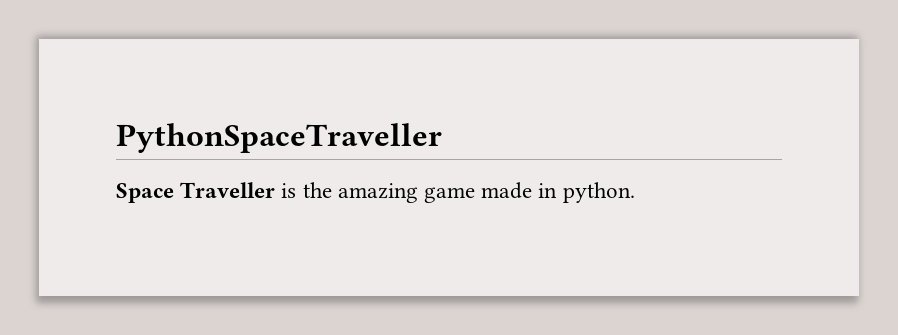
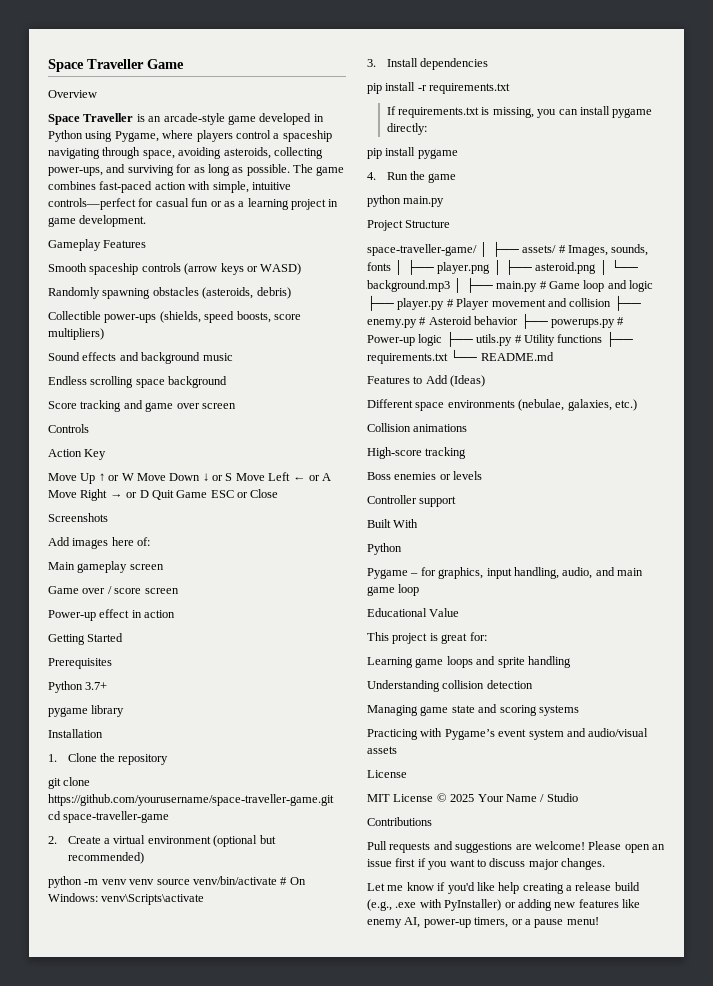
- PythonSpaceTraveller
+ Space Traveller Game
+ Overview
- Space Traveller is the amazing game made in python.
+ Space Traveller is an arcade-style game developed in Python using Pygame, where players control a spaceship navigating through space, avoiding asteroids, collecting power-ups, and surviving for as long as possible. The game combines fast-paced action with simple, intuitive controls—perfect for casual fun or as a learning project in game development.
+ Gameplay Features
+ Smooth spaceship controls (arrow keys or WASD)
+ Randomly spawning obstacles (asteroids, debris)
+ Collectible power-ups (shields, speed boosts, score multipliers)
+ Sound effects and background music
+ Endless scrolling space background
+ Score tracking and game over screen
+ Controls
+ Action Key
+ Move Up ↑ or W Move Down ↓ or S Move Left ← or A Move Right → or D Quit Game ESC or Close
+ Screenshots
+ Add images here of:
+ Main gameplay screen
+ Game over / score screen
+ Power-up effect in action
+ Getting Started
+ Prerequisites
+ Python 3.7+
+ pygame library
+ Installation
+ 1. Clone the repository
+ git clone https://github.com/yourusername/space-traveller-game.git cd space-traveller-game
+ 2. Create a virtual environment (optional but recommended)
+ python -m venv venv source venv/bin/activate # On Windows: venv\Scripts\activate
+ 3. Install dependencies
+ pip install -r requirements.txt
+ If requirements.txt is missing, you can install pygame directly:
+ pip install pygame
+ 4. Run the game
+ python main.py
+ Project Structure
+ space-traveller-game/ │ ├── assets/ # Images, sounds, fonts │ ├── player.png │ ├── asteroid.png │ └── background.mp3 │ ├── main.py # Game loop and logic ├── player.py # Player movement and collision ├── enemy.py # Asteroid behavior ├── powerups.py # Power-up logic ├── utils.py # Utility functions ├── requirements.txt └── README.md
+ Features to Add (Ideas)
+ Different space environments (nebulae, galaxies, etc.)
+ Collision animations
+ High-score tracking
+ Boss enemies or levels
+ Controller support
+ Built With
+ Python
+ Pygame – for graphics, input handling, audio, and main game loop
+ Educational Value
+ This project is great for:
+ Learning game loops and sprite handling
+ Understanding collision detection
+ Managing game state and scoring systems
+ Practicing with Pygame’s event system and audio/visual assets
+ License
+ MIT License © 2025 Your Name / Studio
+ Contributions
+ Pull requests and suggestions are welcome! Please open an issue first if you want to discuss major changes.
+ Let me know if you'd like help creating a release build (e.g., .exe with PyInstaller) or adding new features like enemy AI, power-up timers, or a pause menu!

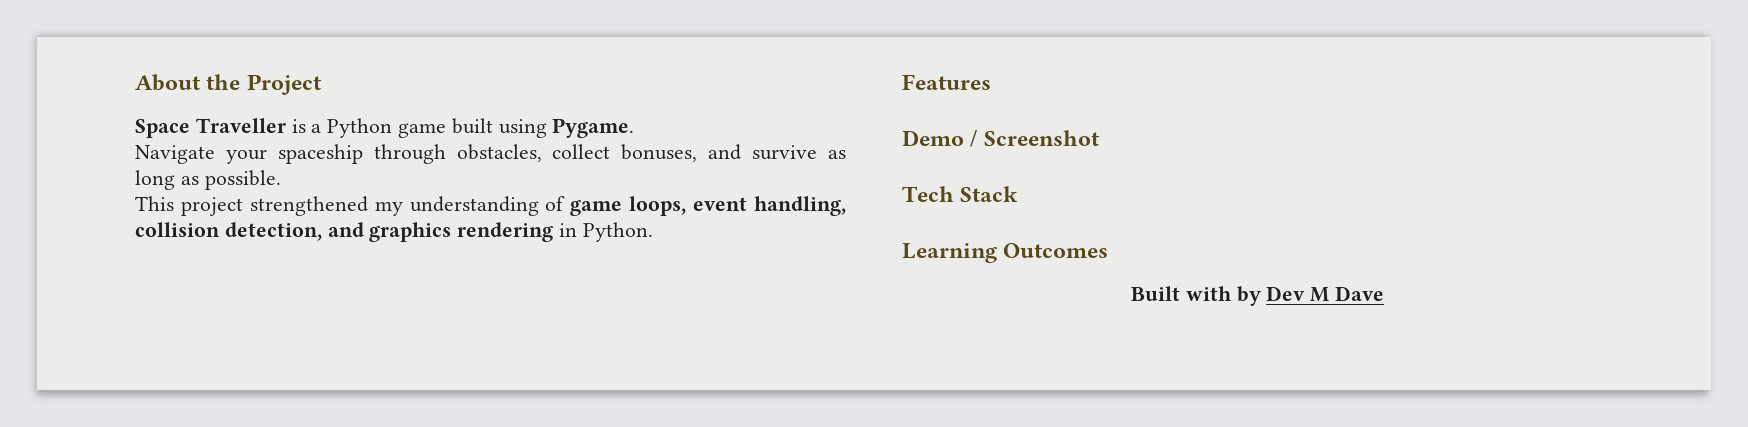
- Space Traveller Game
- Overview
+ About the Project
- Space Traveller is an arcade-style game developed in Python using Pygame, where players control a spaceship navigating through space, avoiding asteroids, collecting power-ups, and surviving for as long as possible. The game combines fast-paced action with simple, intuitive controls—perfect for casual fun or as a learning project in game development.
- Gameplay Features
- Smooth spaceship controls (arrow keys or WASD)
- Randomly spawning obstacles (asteroids, debris)
- Collectible power-ups (shields, speed boosts, score multipliers)
- Sound effects and background music
- Endless scrolling space background
- Score tracking and game over screen
- Controls
- Action Key
- Move Up ↑ or W Move Down ↓ or S Move Left ← or A Move Right → or D Quit Game ESC or Close
- Screenshots
- Add images here of:
- Main gameplay screen
- Game over / score screen
- Power-up effect in action
- Getting Started
- Prerequisites
- Python 3.7+
- pygame library
- Installation
- 1. Clone the repository
- git clone https://github.com/yourusername/space-traveller-game.git cd space-traveller-game
- 2. Create a virtual environment (optional but recommended)
- python -m venv venv source venv/bin/activate # On Windows: venv\Scripts\activate
- 3. Install dependencies
- pip install -r requirements.txt
- If requirements.txt is missing, you can install pygame directly:
- pip install pygame
- 4. Run the game
- python main.py
- Project Structure
- space-traveller-game/ │ ├── assets/ # Images, sounds, fonts │ ├── player.png │ ├── asteroid.png │ └── background.mp3 │ ├── main.py # Game loop and logic ├── player.py # Player movement and collision ├── enemy.py # Asteroid behavior ├── powerups.py # Power-up logic ├── utils.py # Utility functions ├── requirements.txt └── README.md
- Features to Add (Ideas)
- Different space environments (nebulae, galaxies, etc.)
- Collision animations
- High-score tracking
- Boss enemies or levels
- Controller support
- Built With
- Python
- Pygame – for graphics, input handling, audio, and main game loop
- Educational Value
- This project is great for:
- Learning game loops and sprite handling
- Understanding collision detection
- Managing game state and scoring systems
- Practicing with Pygame’s event system and audio/visual assets
- License
- MIT License © 2025 Your Name / Studio
- Contributions
- Pull requests and suggestions are welcome! Please open an issue first if you want to discuss major changes.
- Let me know if you'd like help creating a release build (e.g., .exe with PyInstaller) or adding new features like enemy AI, power-up timers, or a pause menu!
+ Space Traveller is a Python game built using Pygame.
+ Navigate your spaceship through obstacles, collect bonuses, and survive as long as possible.
+ This project strengthened my understanding of game loops, event handling, collision detection, and graphics rendering in Python.
+ Features
+ Demo / Screenshot
+ Tech Stack
+ Learning Outcomes
+ Built with by Dev M Dave

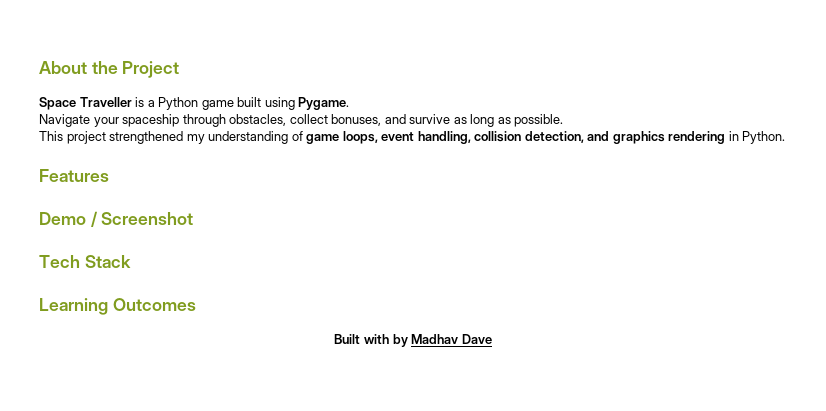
- Built with by Dev M Dave
+ Built with by Madhav Dave

